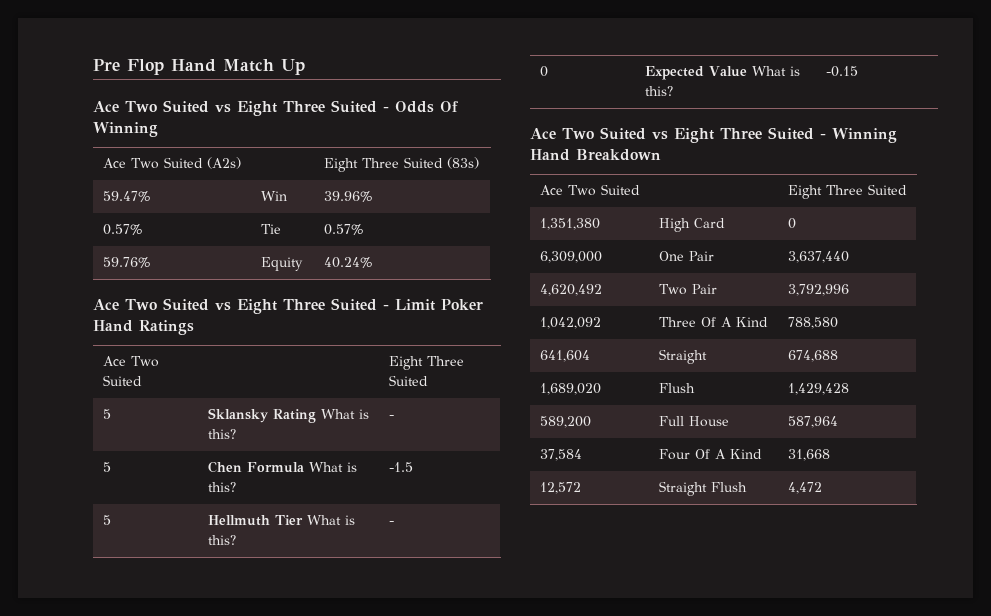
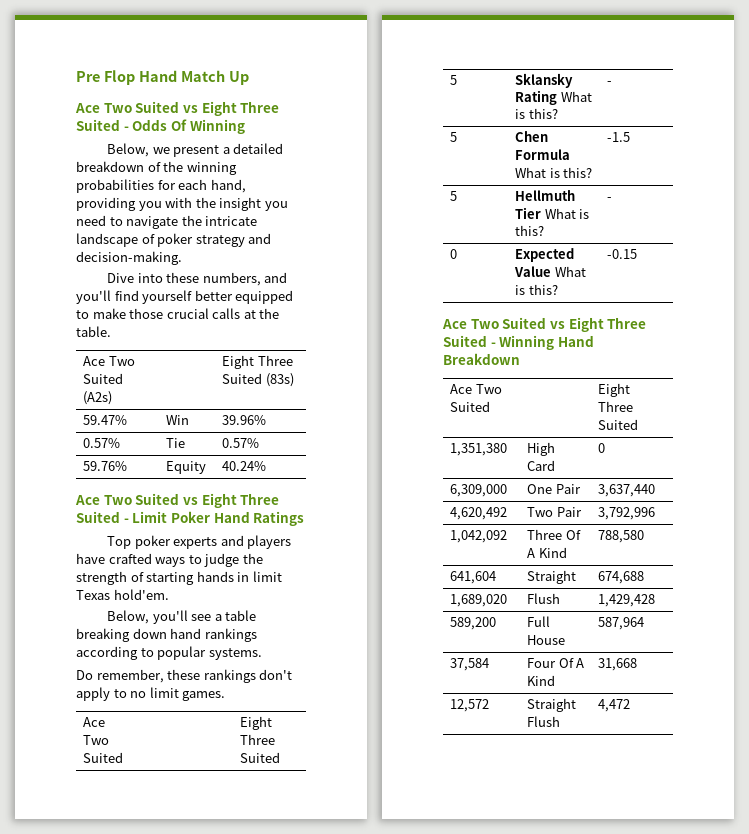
+ Below, we present a detailed breakdown of the winning probabilities for each hand, providing you with the insight you need to navigate the intricate landscape of poker strategy and decision-making.
+ Dive into these numbers, and you'll find yourself better equipped to make those crucial calls at the table.
+ Top poker experts and players have crafted ways to judge the strength of starting hands in limit Texas hold'em.
+ Below, you'll see a table breaking down hand rankings according to popular systems.
+ Do remember, these rankings don't apply to no limit games.

